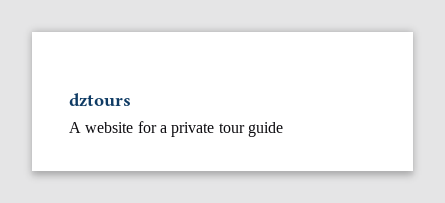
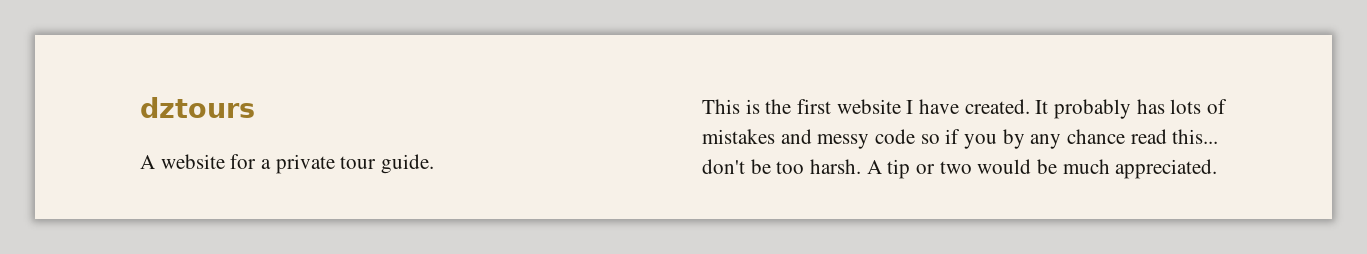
- A website for a private tour guide
+ A website for a private tour guide.
+ This is the first website I have created. It probably has lots of mistakes and messy code so if you by any chance read this... don't be too harsh. A tip or two would be much appreciated.

